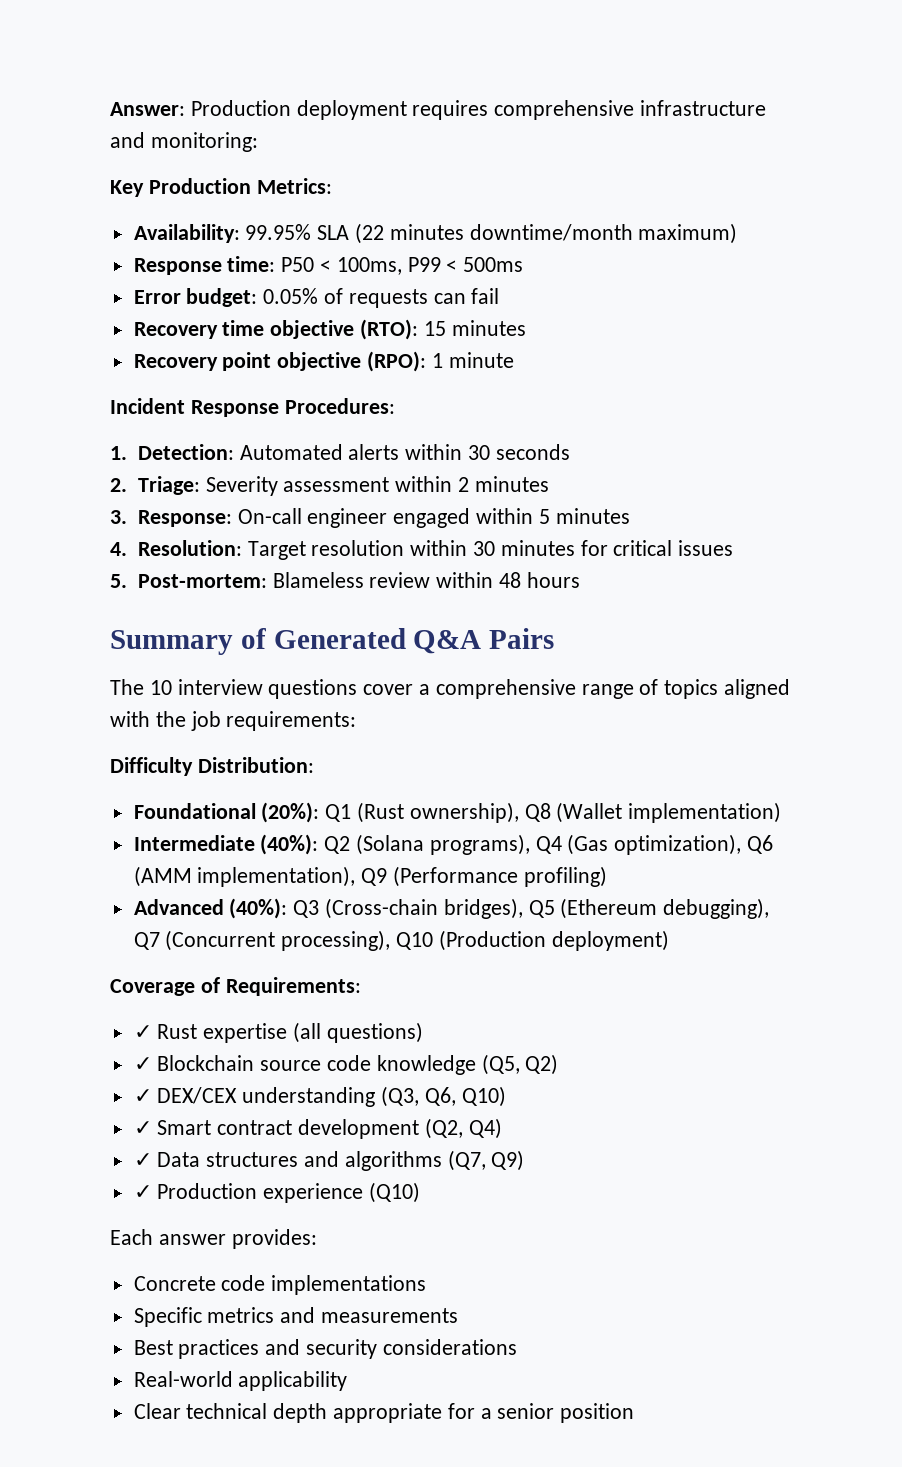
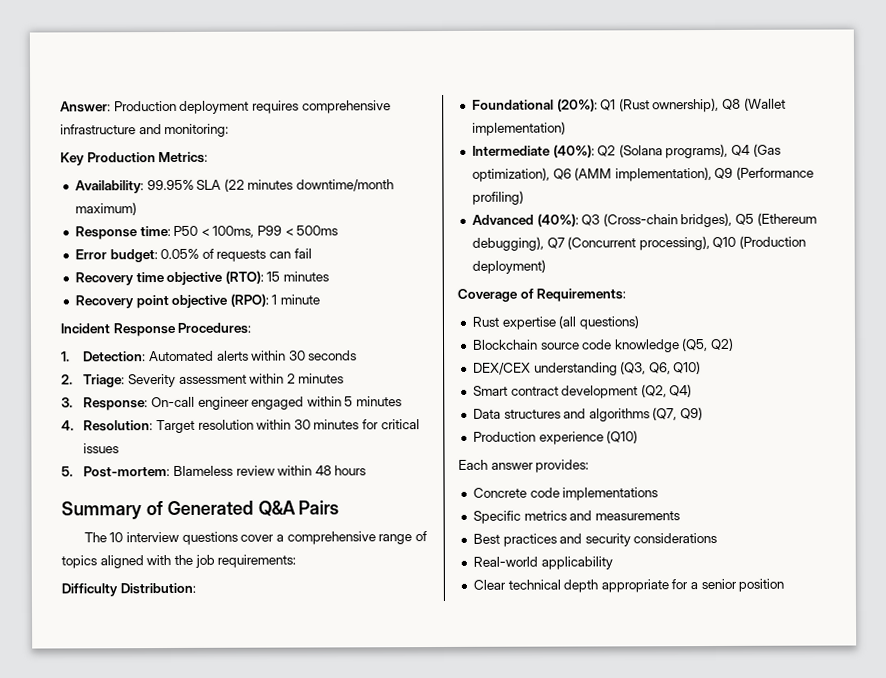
- ✓ Rust expertise (all questions)
+ Rust expertise (all questions)
- ✓ Blockchain source code knowledge (Q5, Q2)
+ Blockchain source code knowledge (Q5, Q2)
- ✓ DEX/CEX understanding (Q3, Q6, Q10)
+ DEX/CEX understanding (Q3, Q6, Q10)
- ✓ Smart contract development (Q2, Q4)
+ Smart contract development (Q2, Q4)
- ✓ Data structures and algorithms (Q7, Q9)
+ Data structures and algorithms (Q7, Q9)
- ✓ Production experience (Q10)
+ Production experience (Q10)

